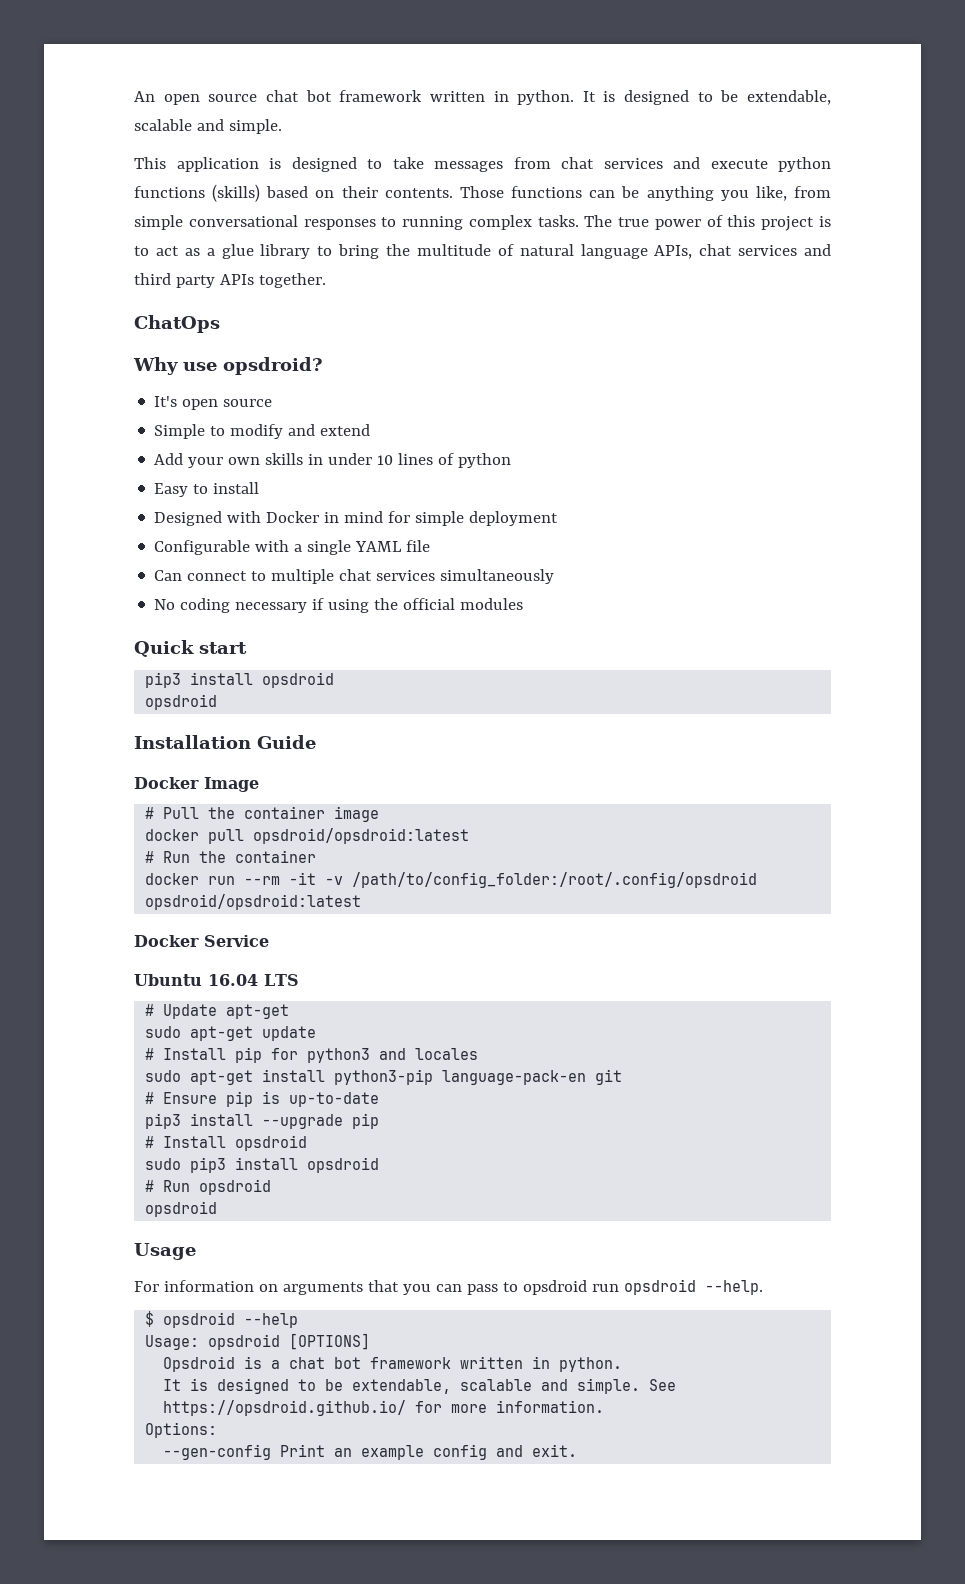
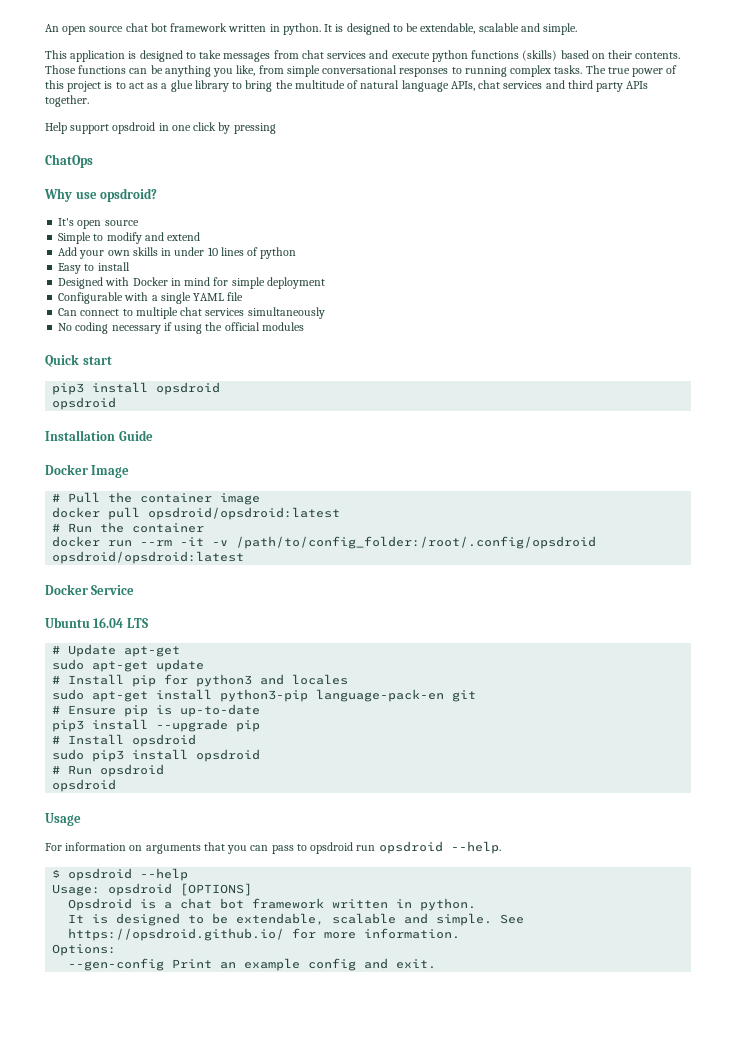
+ Help support opsdroid in one click by pressing

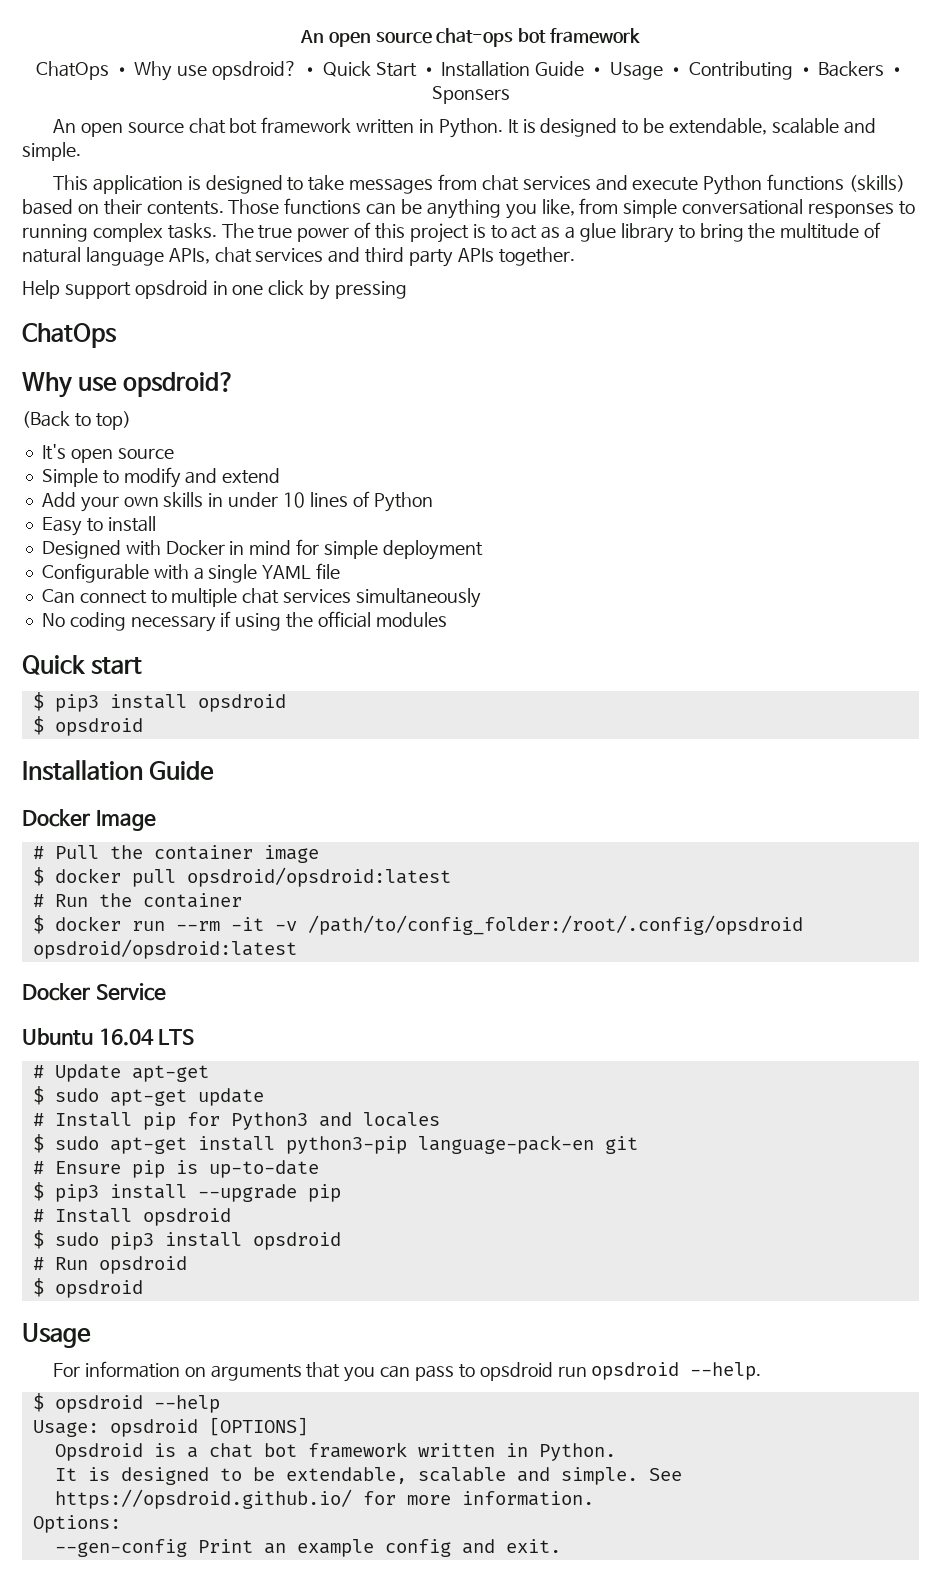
- An open source chat bot framework written in python.
+ An open source chat-ops bot framework
+ ChatOps • Why use opsdroid? • Quick Start • Installation Guide • Usage • Contributing • Backers • Sponsers
+ An open source chat bot framework written in Python.
- This application is designed to take messages from chat services and execute python functions (skills) based on their contents.
+ This application is designed to take messages from chat services and execute Python functions (skills) based on their contents.
+ (Back to top)
- Add your own skills in under 10 lines of python
+ Add your own skills in under 10 lines of Python
  Quick start
- pip3 install opsdroid
- opsdroid
+ $ pip3 install opsdroid
+ $ opsdroid
- docker pull opsdroid/opsdroid:latest
+ $ docker pull opsdroid/opsdroid:latest
- docker run --rm -it -v /path/to/config_folder:/root/.config/opsdroid opsdroid/opsdroid:latest
+ $ docker run --rm -it -v /path/to/config_folder:/root/.config/opsdroid opsdroid/opsdroid:latest
- sudo apt-get update
+ $ sudo apt-get update
- # Install pip for python3 and locales
+ # Install pip for Python3 and locales
- sudo apt-get install python3-pip language-pack-en git
+ $ sudo apt-get install python3-pip language-pack-en git
- pip3 install --upgrade pip
+ $ pip3 install --upgrade pip
- sudo pip3 install opsdroid
+ $ sudo pip3 install opsdroid
  # Run opsdroid
- opsdroid
+ $ opsdroid
- Opsdroid is a chat bot framework written in python.
+ Opsdroid is a chat bot framework written in Python.

